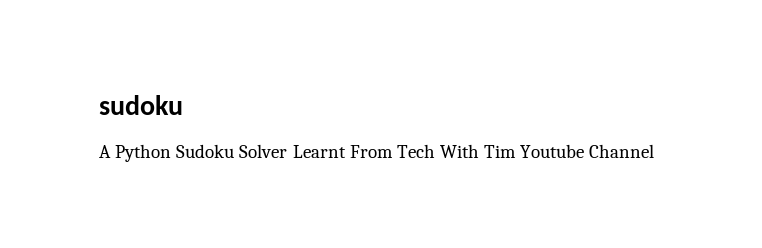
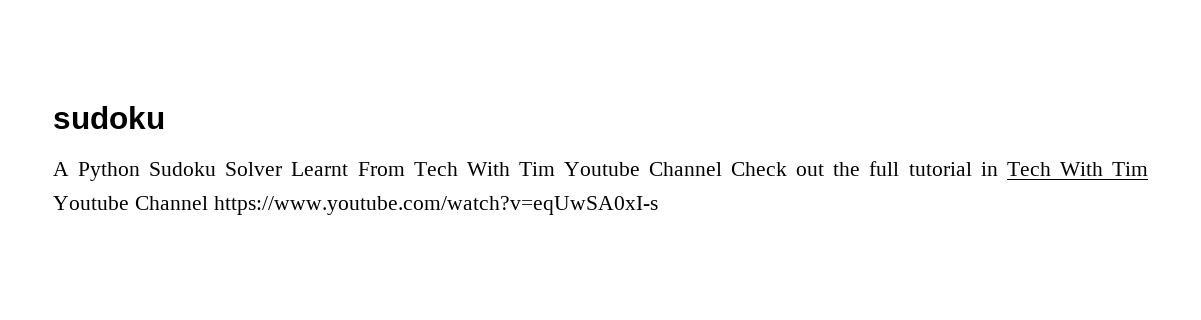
- A Python Sudoku Solver Learnt From Tech With Tim Youtube Channel
+ A Python Sudoku Solver Learnt From Tech With Tim Youtube Channel Check out the full tutorial in Tech With Tim Youtube Channel https://www.youtube.com/watch?v=eqUwSA0xI-s

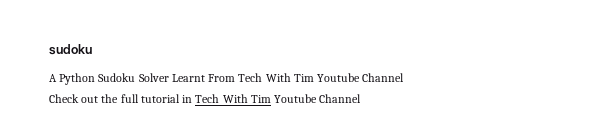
- A Python Sudoku Solver Learnt From Tech With Tim Youtube Channel Check out the full tutorial in Tech With Tim Youtube Channel https://www.youtube.com/watch?v=eqUwSA0xI-s
+ A Python Sudoku Solver Learnt From Tech With Tim Youtube Channel
+ Check out the full tutorial in Tech With Tim Youtube Channel

